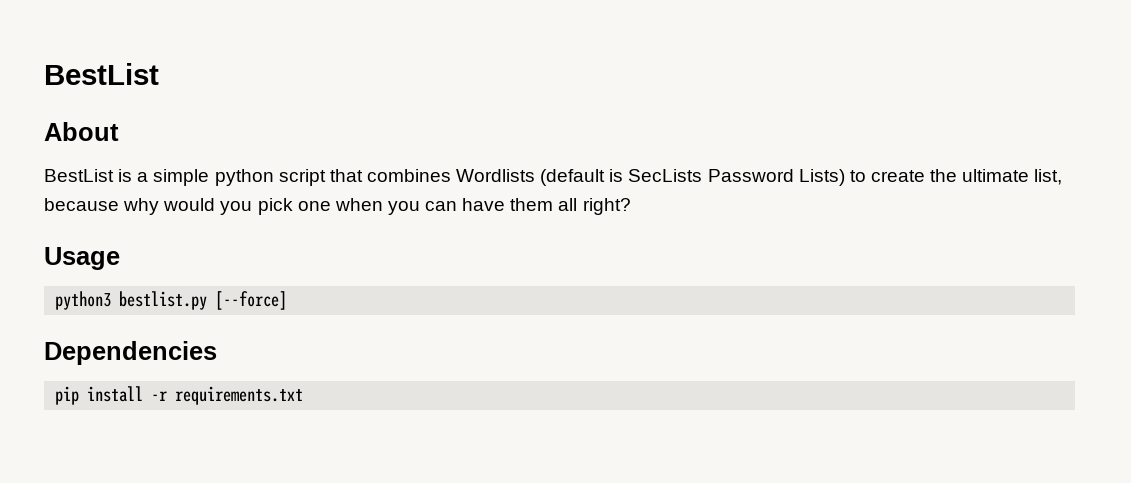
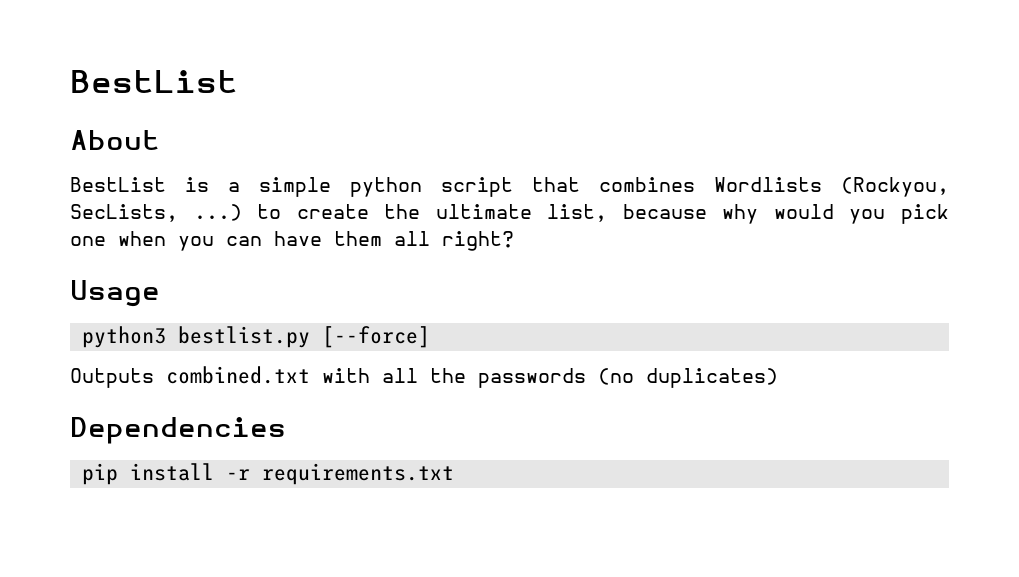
- BestList is a simple python script that combines Wordlists (default is SecLists Password Lists) to create the ultimate list, because why would you pick one when you can have them all right?
+ BestList is a simple python script that combines Wordlists (Rockyou, SecLists, ...) to create the ultimate list, because why would you pick one when you can have them all right?
+ Outputs combined.txt with all the passwords (no duplicates)

